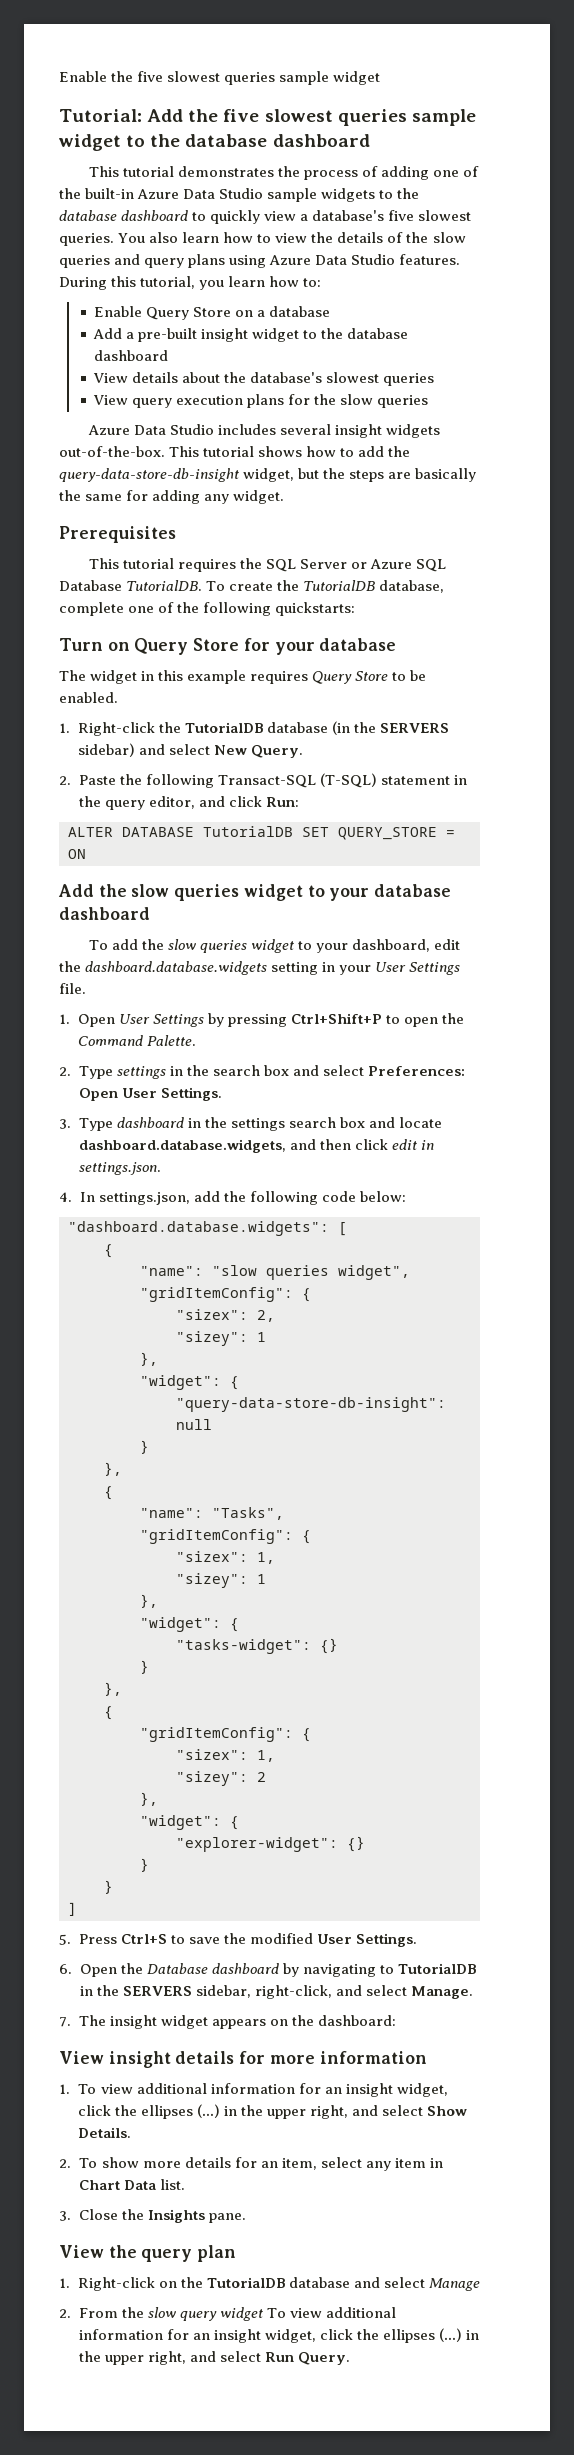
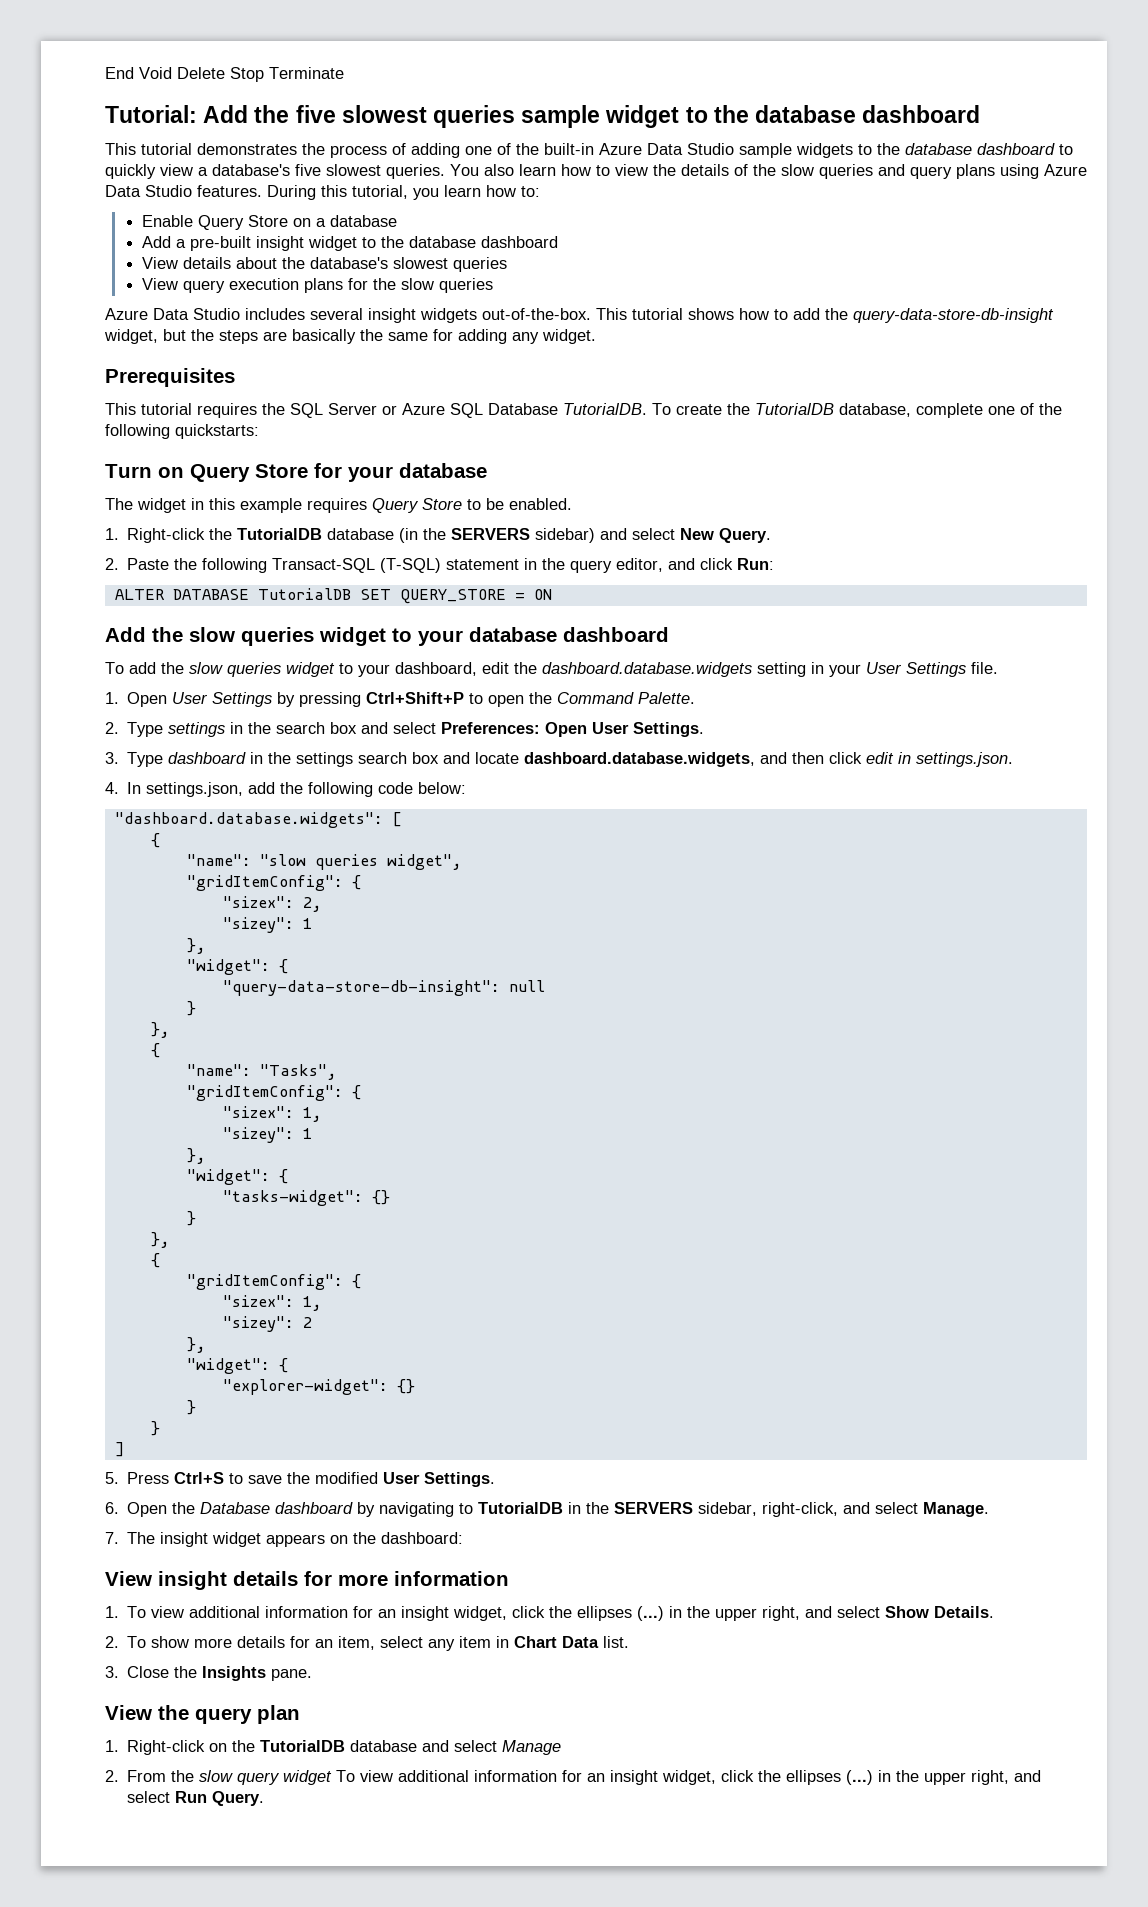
- Enable the five slowest queries sample widget
+ End Void Delete Stop Terminate

